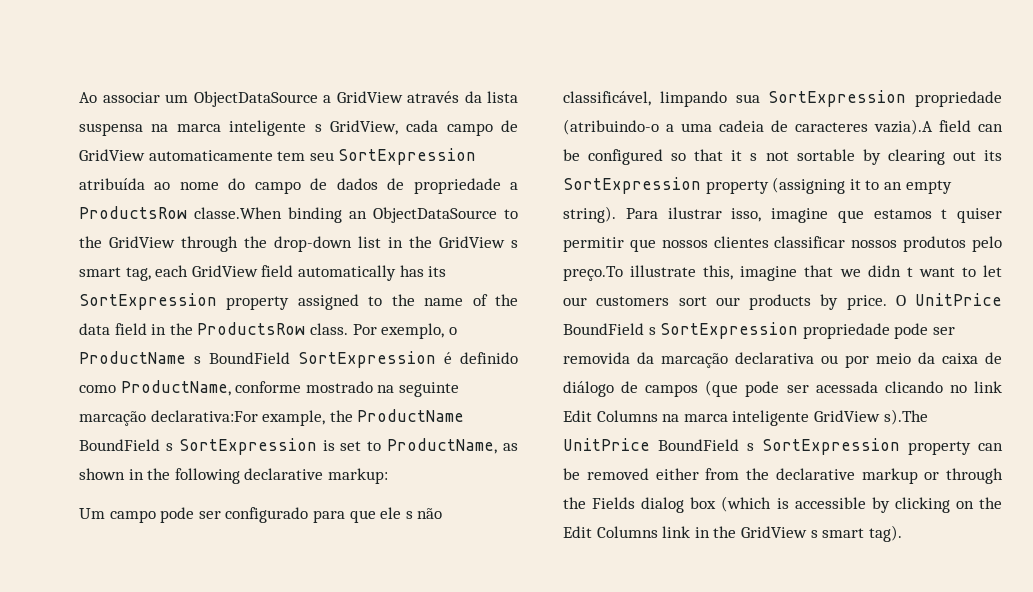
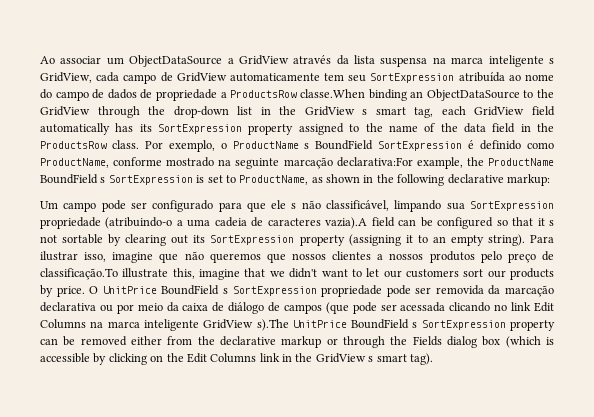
- Para ilustrar isso, imagine que estamos t quiser permitir que nossos clientes classificar nossos produtos pelo preço.To illustrate this, imagine that we didn t want to let our customers sort our products by price.
+ Para ilustrar isso, imagine que não queremos que nossos clientes a nossos produtos pelo preço de classificação.To illustrate this, imagine that we didn't want to let our customers sort our products by price.

